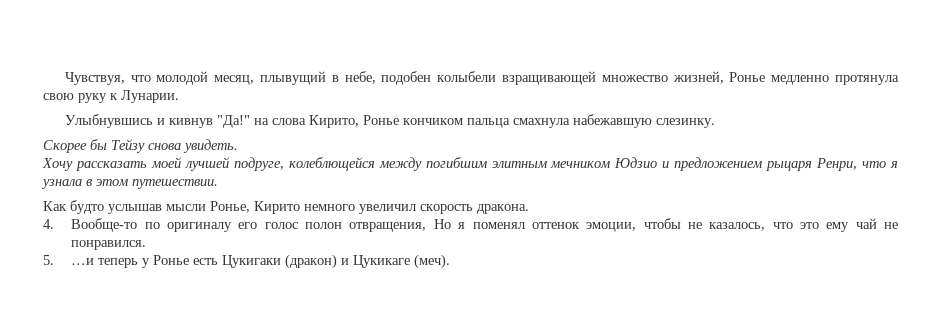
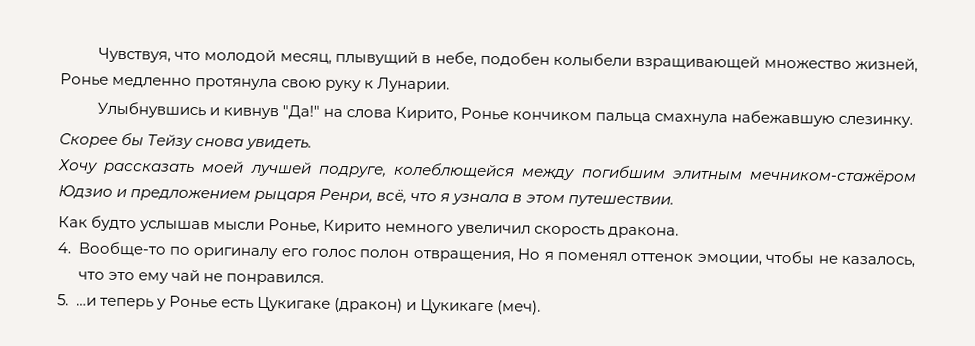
- Хочу рассказать моей лучшей подруге, колеблющейся между погибшим элитным мечником Юдзио и предложением рыцаря Ренри, что я узнала в этом путешествии.
+ Хочу рассказать моей лучшей подруге, колеблющейся между погибшим элитным мечником-стажёром Юдзио и предложением рыцаря Ренри, всё, что я узнала в этом путешествии.
- 5. …и теперь у Ронье есть Цукигаки (дракон) и Цукикаге (меч).
+ 5. …и теперь у Ронье есть Цукигаке (дракон) и Цукикаге (меч).

